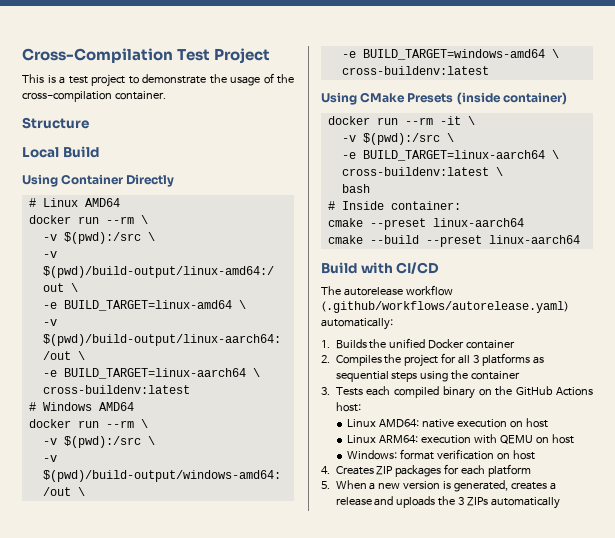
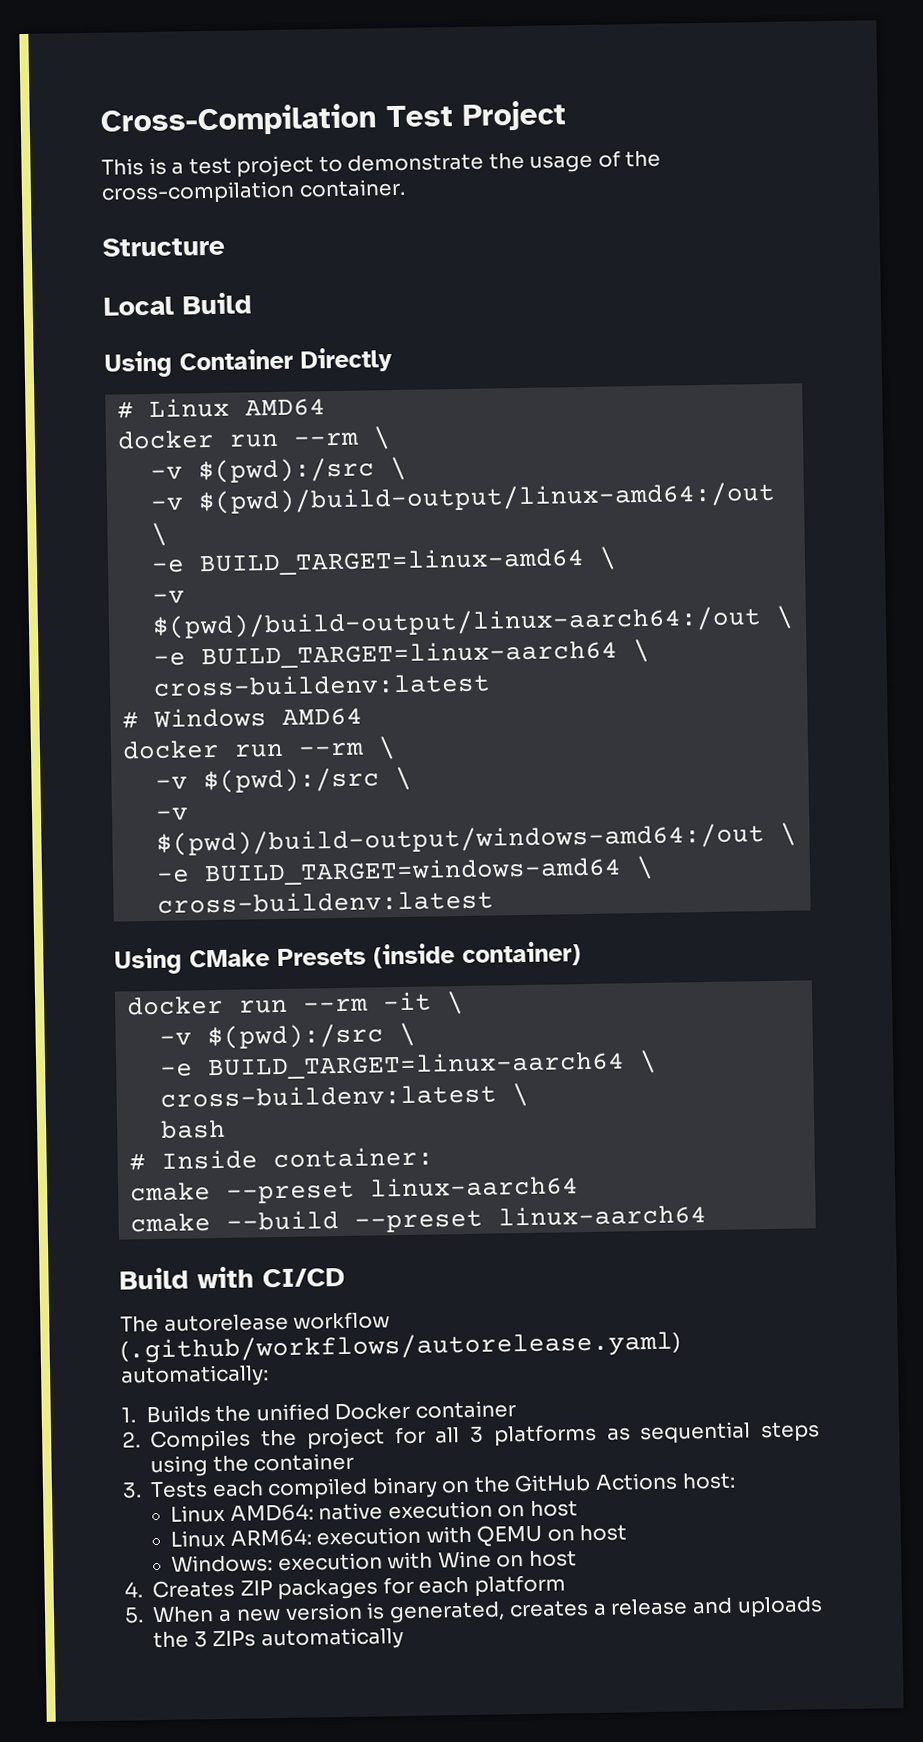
- Windows: format verification on host
+ Windows: execution with Wine on host

